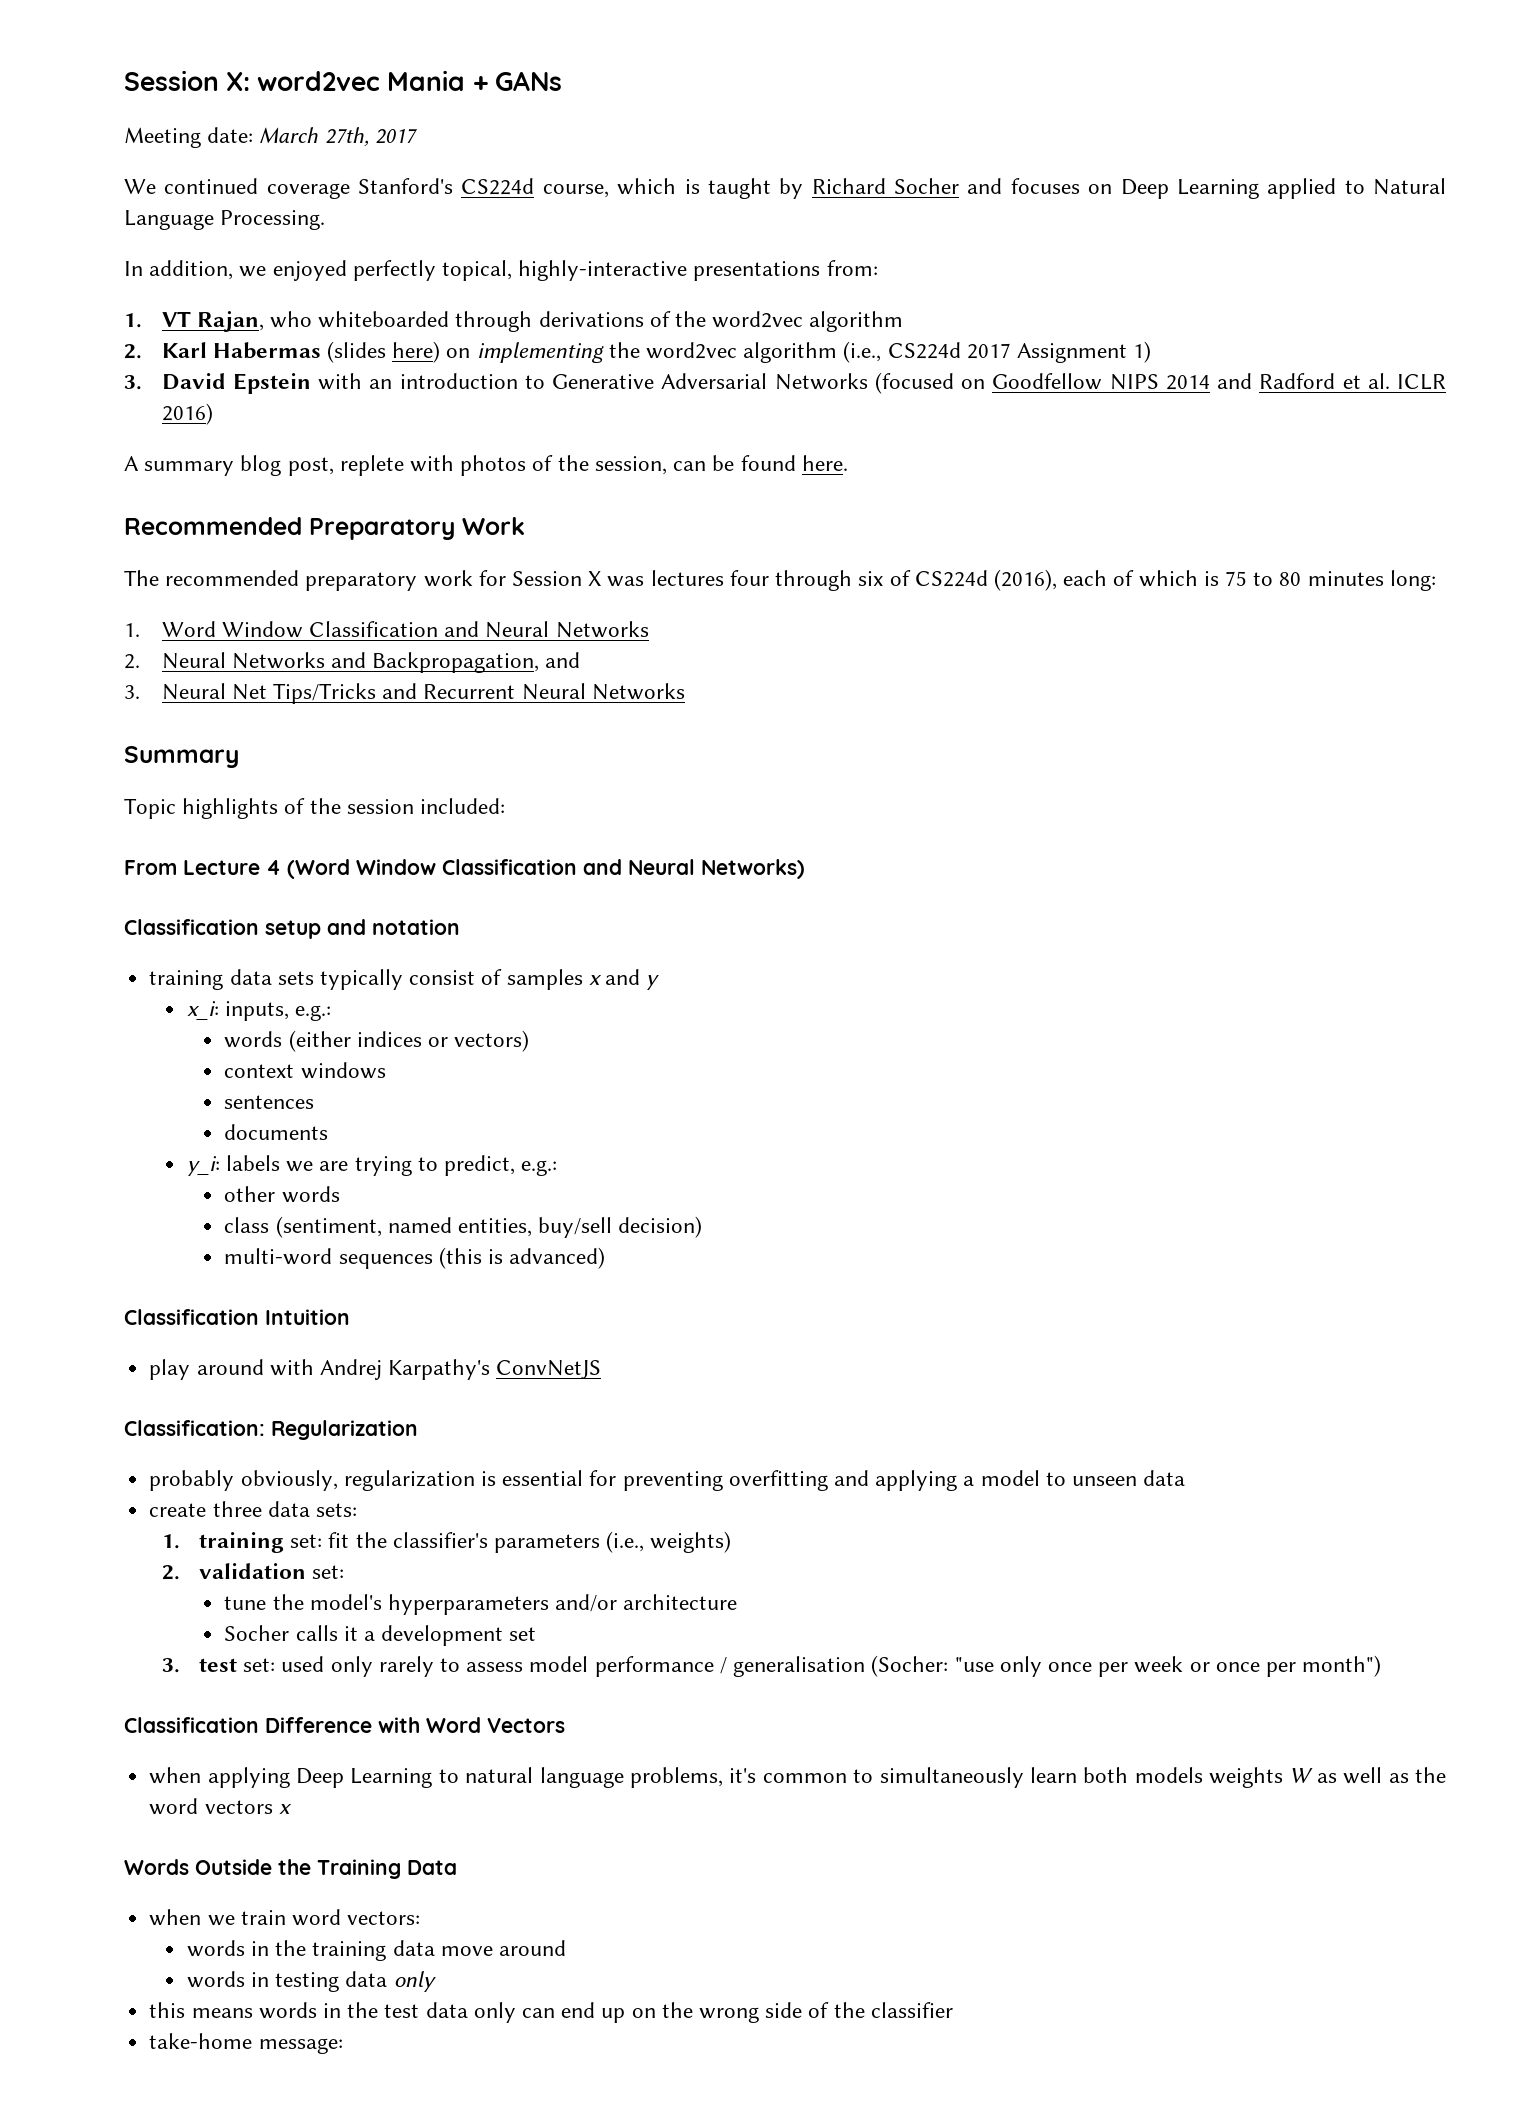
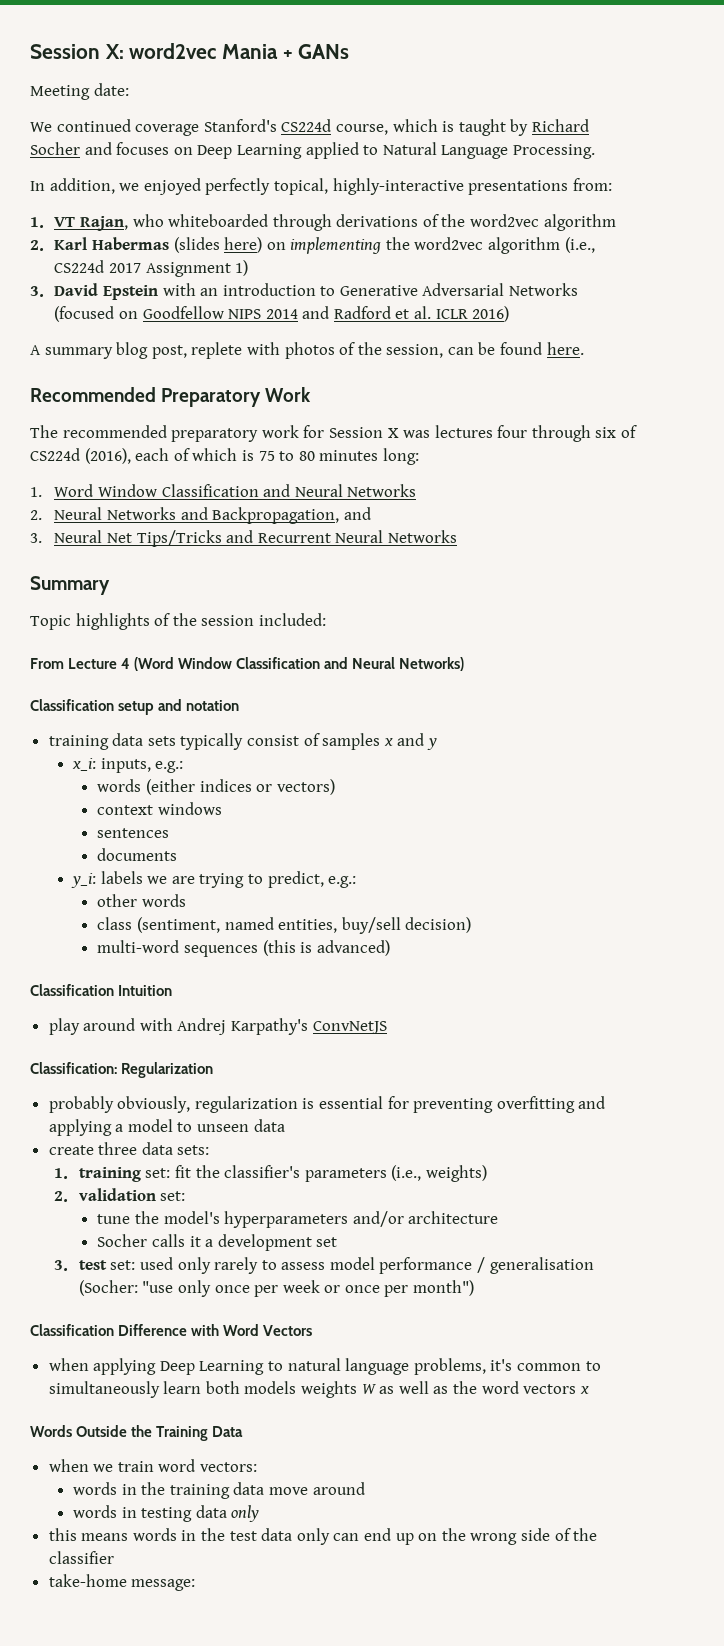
- Meeting date: March 27th, 2017
+ Meeting date:

